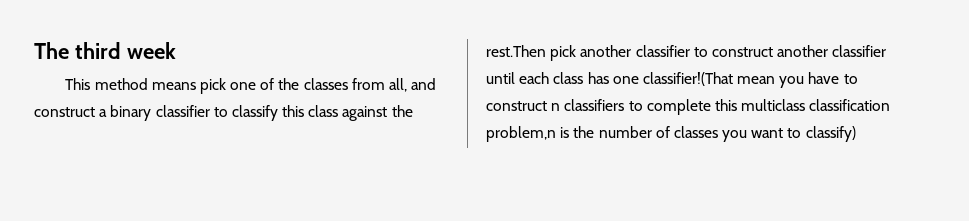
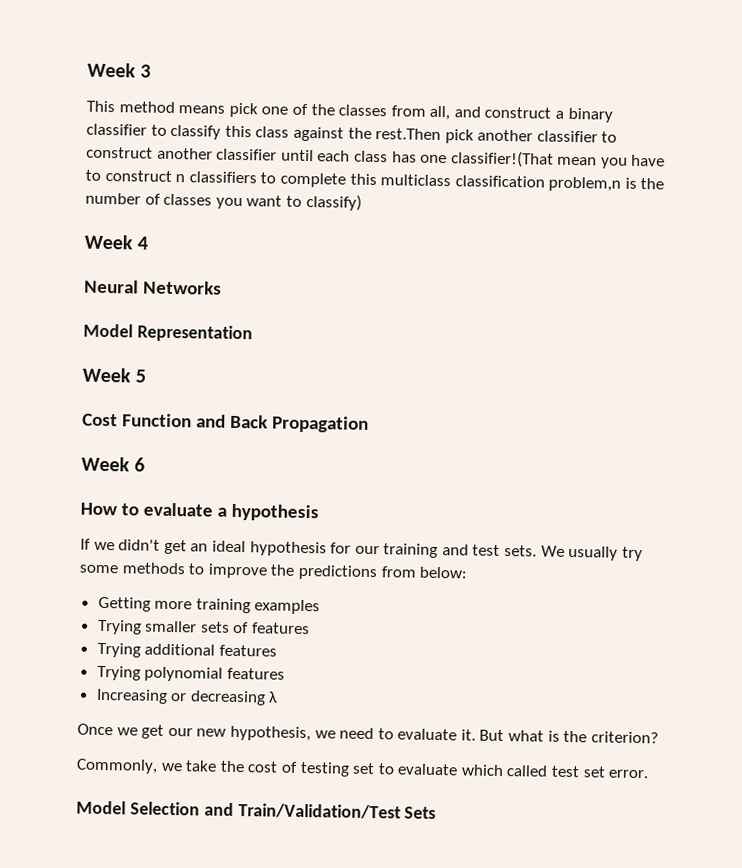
- The third week
+ Week 3
+ Week 4
+ Neural Networks
+ Model Representation
+ Week 5
+ Cost Function and Back Propagation
+ Week 6
+ How to evaluate a hypothesis
+ If we didn't get an ideal hypothesis for our training and test sets. We usually try some methods to improve the predictions from below:
+ Getting more training examples
+ Trying smaller sets of features
+ Trying additional features
+ Trying polynomial features
+ Increasing or decreasing λ
+ Once we get our new hypothesis, we need to evaluate it. But what is the criterion?
+ Commonly, we take the cost of testing set to evaluate which called test set error.
+ Model Selection and Train/Validation/Test Sets

